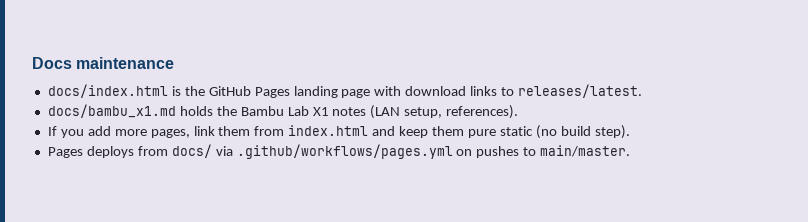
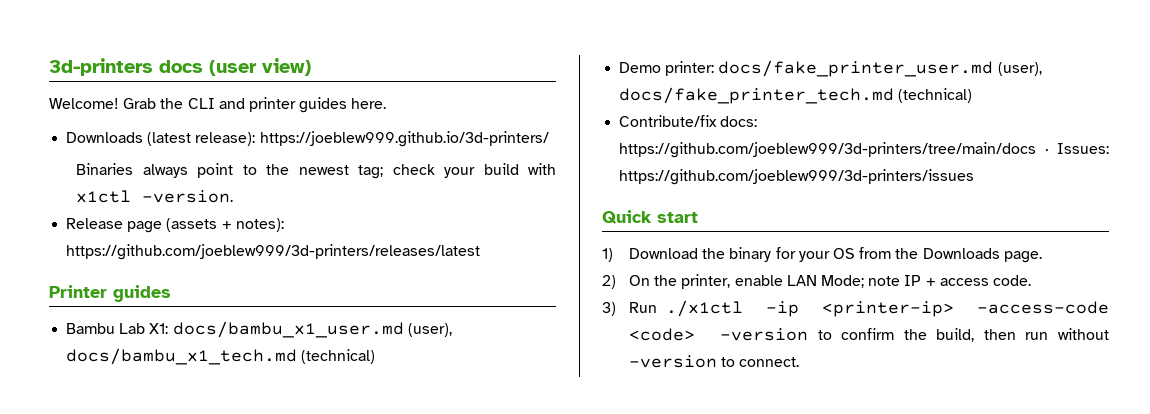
- Docs maintenance
- docs/index.html is the GitHub Pages landing page with download links to releases/latest.
- docs/bambu_x1.md holds the Bambu Lab X1 notes (LAN setup, references).
- If you add more pages, link them from index.html and keep them pure static (no build step).
- Pages deploys from docs/ via .github/workflows/pages.yml on pushes to main/master.
+ 3d-printers docs (user view)
+ Welcome! Grab the CLI and printer guides here.
+ Downloads (latest release): https://joeblew999.github.io/3d-printers/
+ Binaries always point to the newest tag; check your build with x1ctl -version.
+ Release page (assets + notes): https://github.com/joeblew999/3d-printers/releases/latest
+ Printer guides
+ Bambu Lab X1: docs/bambu_x1_user.md (user), docs/bambu_x1_tech.md (technical)
+ Demo printer: docs/fake_printer_user.md (user), docs/fake_printer_tech.md (technical)
+ Contribute/fix docs: https://github.com/joeblew999/3d-printers/tree/main/docs · Issues: https://github.com/joeblew999/3d-printers/issues
+ Quick start
+ 1) Download the binary for your OS from the Downloads page.
+ 2) On the printer, enable LAN Mode; note IP + access code.
+ 3) Run ./x1ctl -ip <printer-ip> -access-code <code> -version to confirm the build, then run without -version to connect.

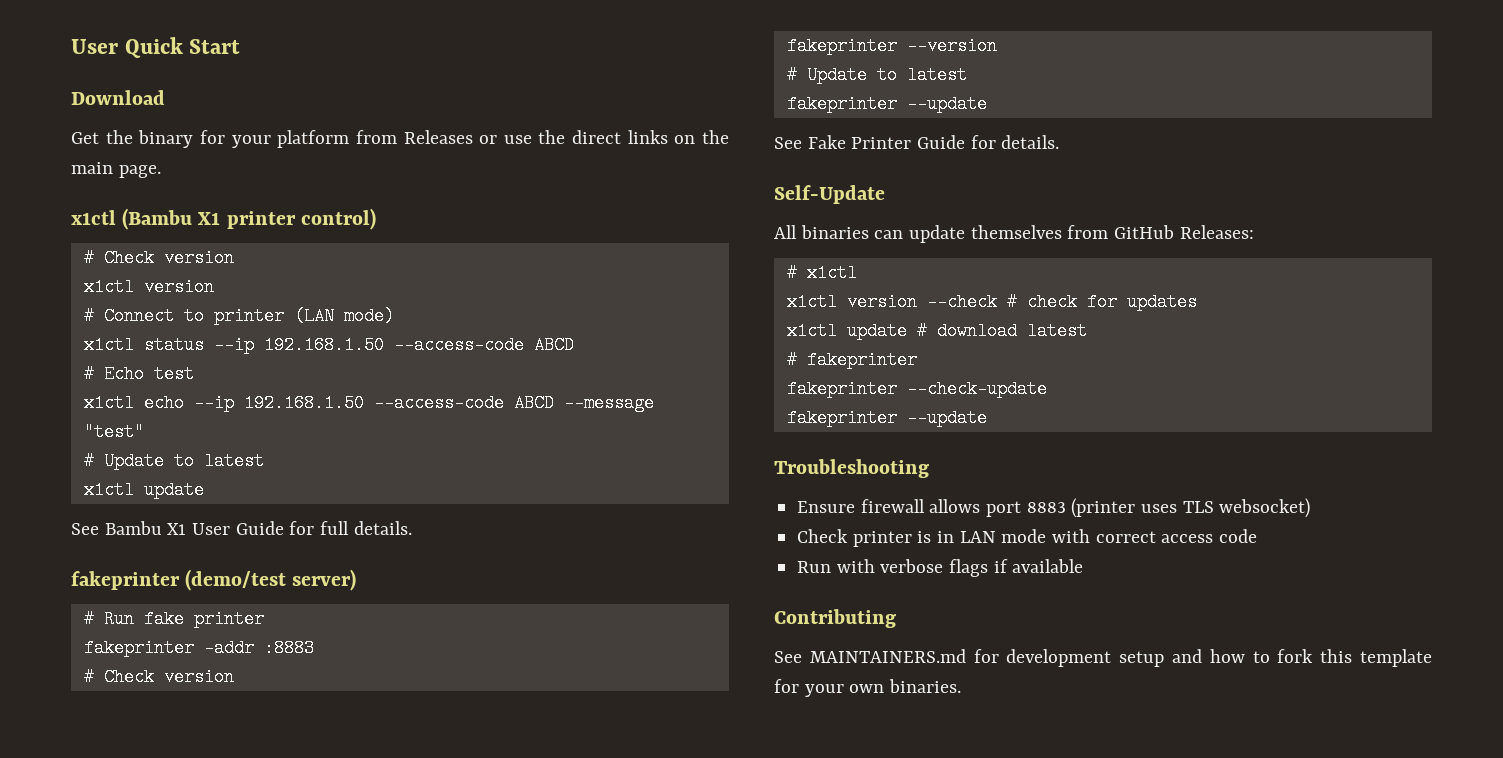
- 3d-printers docs (user view)
- Welcome! Grab the CLI and printer guides here.
- Downloads (latest release): https://joeblew999.github.io/3d-printers/
- Binaries always point to the newest tag; check your build with x1ctl -version.
- Release page (assets + notes): https://github.com/joeblew999/3d-printers/releases/latest
- Printer guides
- Bambu Lab X1: docs/bambu_x1_user.md (user), docs/bambu_x1_tech.md (technical)
- Demo printer: docs/fake_printer_user.md (user), docs/fake_printer_tech.md (technical)
- Contribute/fix docs: https://github.com/joeblew999/3d-printers/tree/main/docs · Issues: https://github.com/joeblew999/3d-printers/issues
- Quick start
- 1) Download the binary for your OS from the Downloads page.
- 2) On the printer, enable LAN Mode; note IP + access code.
- 3) Run ./x1ctl -ip <printer-ip> -access-code <code> -version to confirm the build, then run without -version to connect.
+ User Quick Start
+ Download
+ Get the binary for your platform from Releases or use the direct links on the main page.
+ x1ctl (Bambu X1 printer control)
+ # Check version
+ x1ctl version
+ # Connect to printer (LAN mode)
+ x1ctl status --ip 192.168.1.50 --access-code ABCD
+ # Echo test
+ x1ctl echo --ip 192.168.1.50 --access-code ABCD --message "test"
+ # Update to latest
+ x1ctl update
+ See Bambu X1 User Guide for full details.
+ fakeprinter (demo/test server)
+ # Run fake printer
+ fakeprinter -addr :8883
+ # Check version
+ fakeprinter --version
+ # Update to latest
+ fakeprinter --update
+ See Fake Printer Guide for details.
+ Self-Update
+ All binaries can update themselves from GitHub Releases:
+ # x1ctl
+ x1ctl version --check # check for updates
+ x1ctl update # download latest
+ # fakeprinter
+ fakeprinter --check-update
+ fakeprinter --update
+ Troubleshooting
+ Ensure firewall allows port 8883 (printer uses TLS websocket)
+ Check printer is in LAN mode with correct access code
+ Run with verbose flags if available
+ Contributing
+ See MAINTAINERS.md for development setup and how to fork this template for your own binaries.

